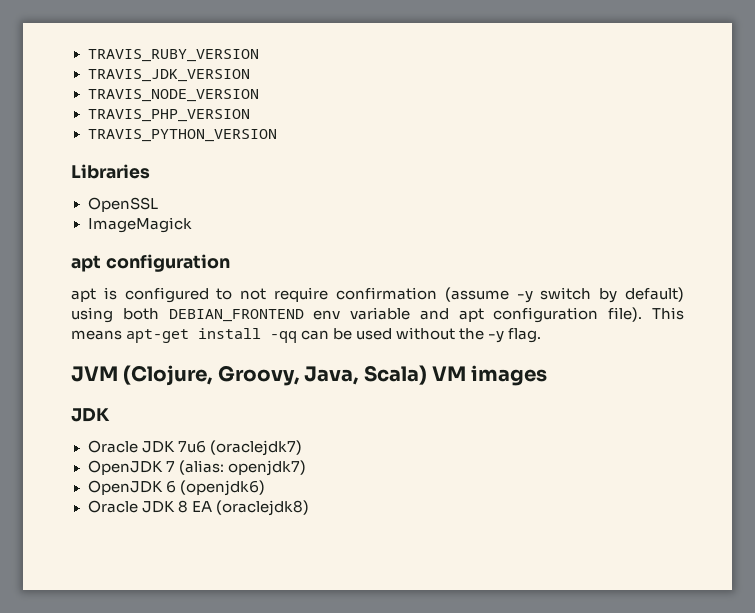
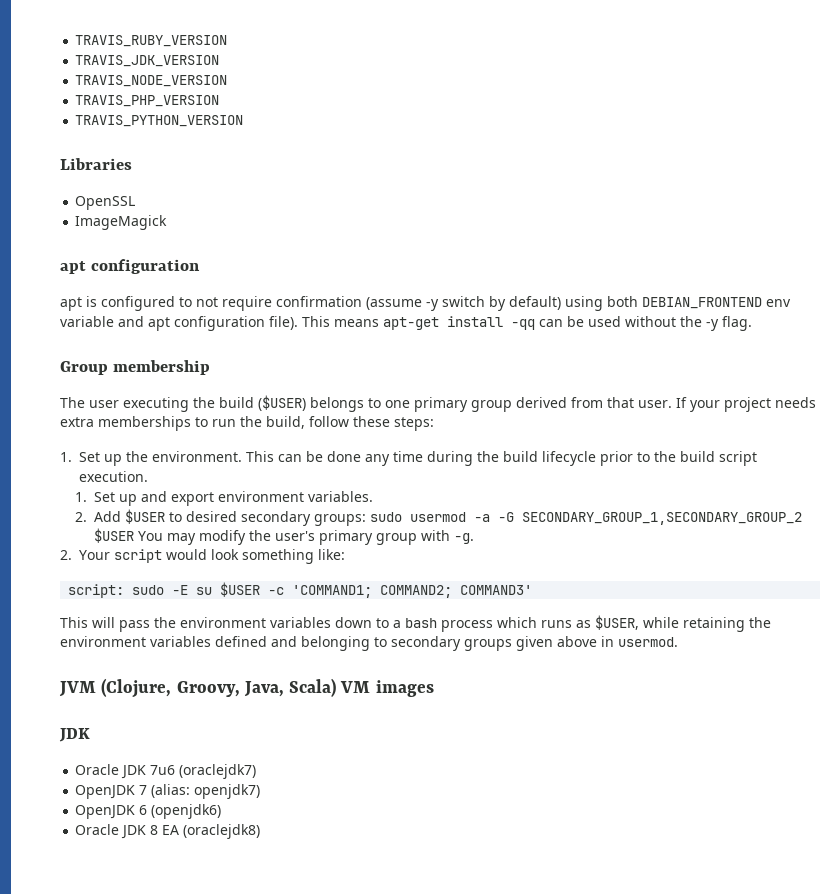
+ Group membership
+ The user executing the build ($USER) belongs to one primary group derived from that user. If your project needs extra memberships to run the build, follow these steps:
+ 1. Set up the environment. This can be done any time during the build lifecycle prior to the build script execution.
+ 1. Set up and export environment variables.
+ 2. Add $USER to desired secondary groups: sudo usermod -a -G SECONDARY_GROUP_1,SECONDARY_GROUP_2 $USER You may modify the user's primary group with -g.
+ 2. Your script would look something like:
+ script: sudo -E su $USER -c 'COMMAND1; COMMAND2; COMMAND3'
+ This will pass the environment variables down to a bash process which runs as $USER, while retaining the environment variables defined and belonging to secondary groups given above in usermod.

